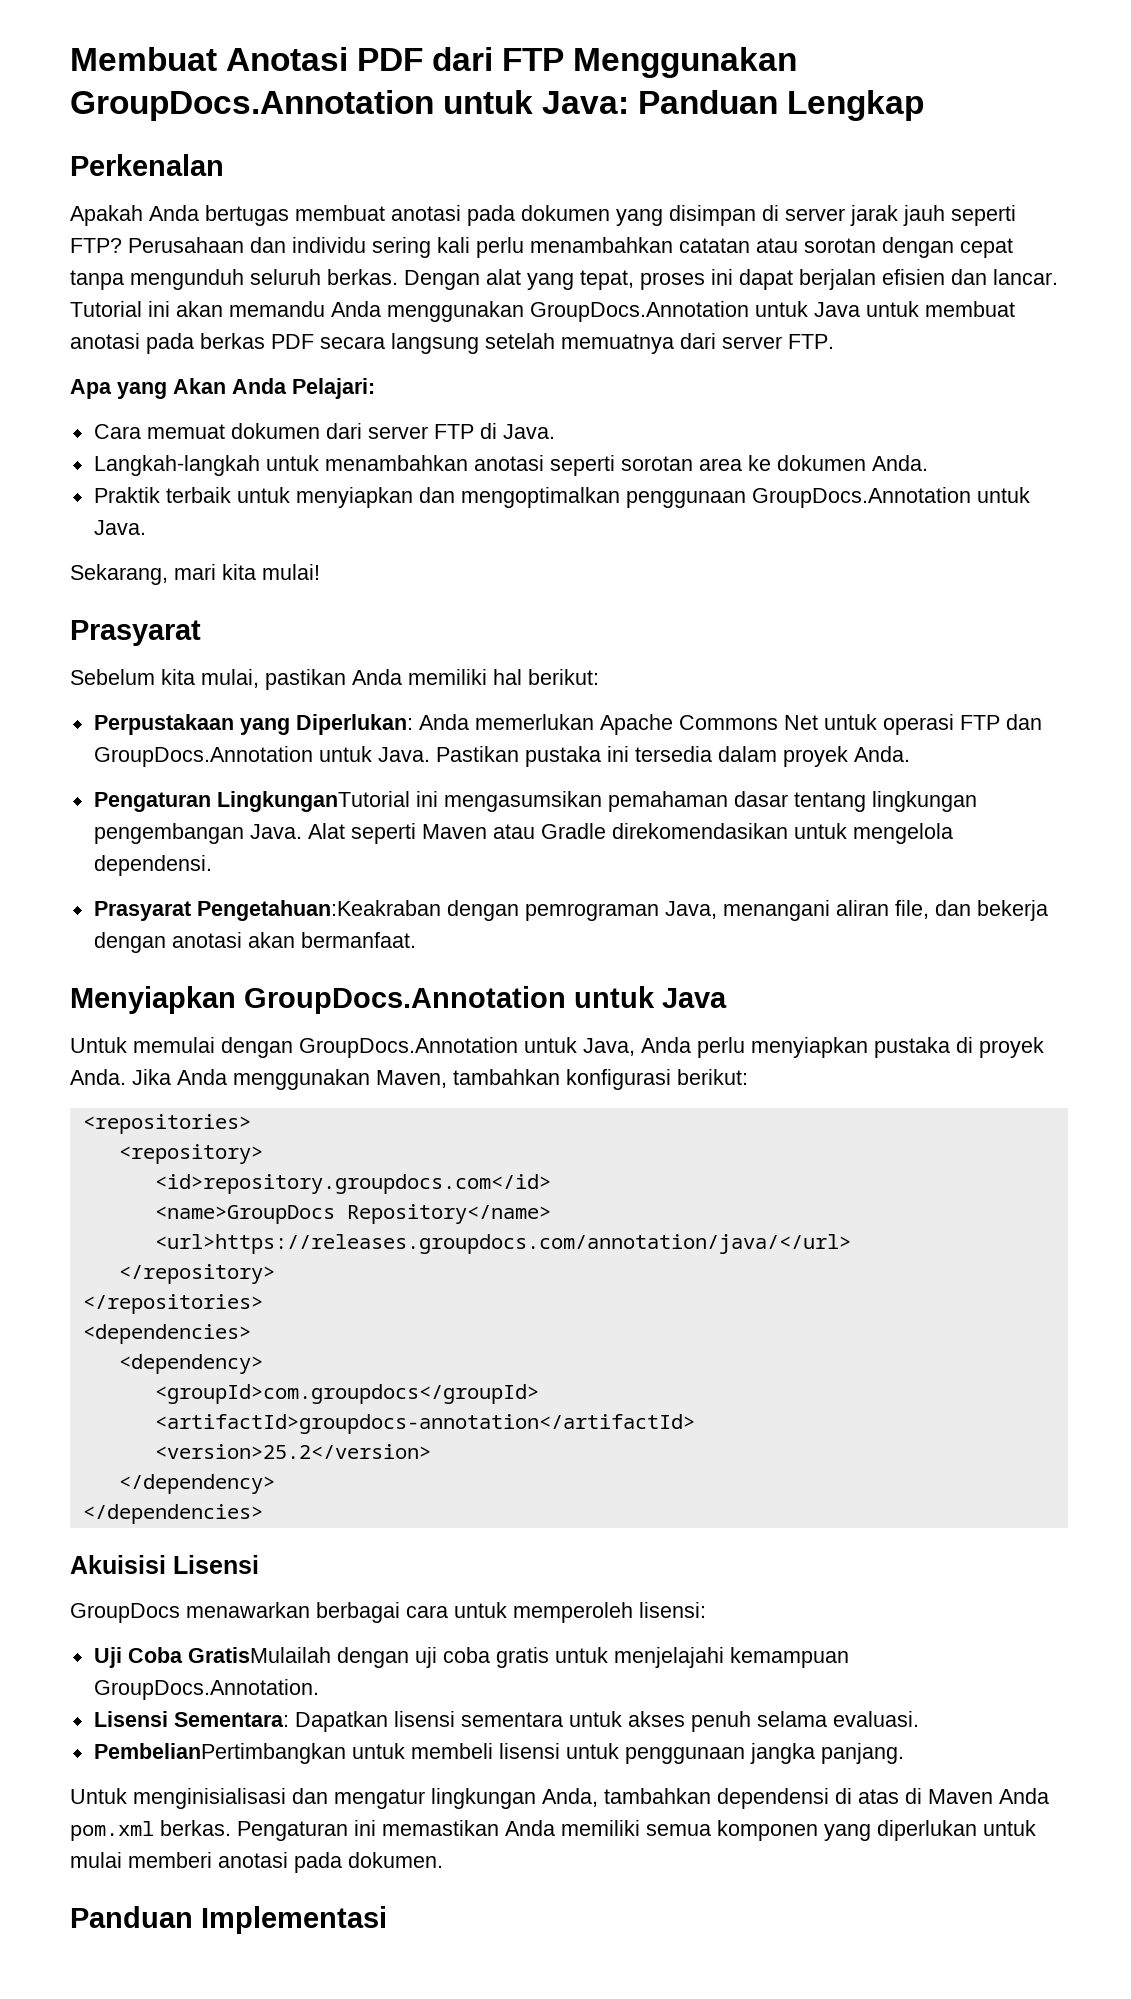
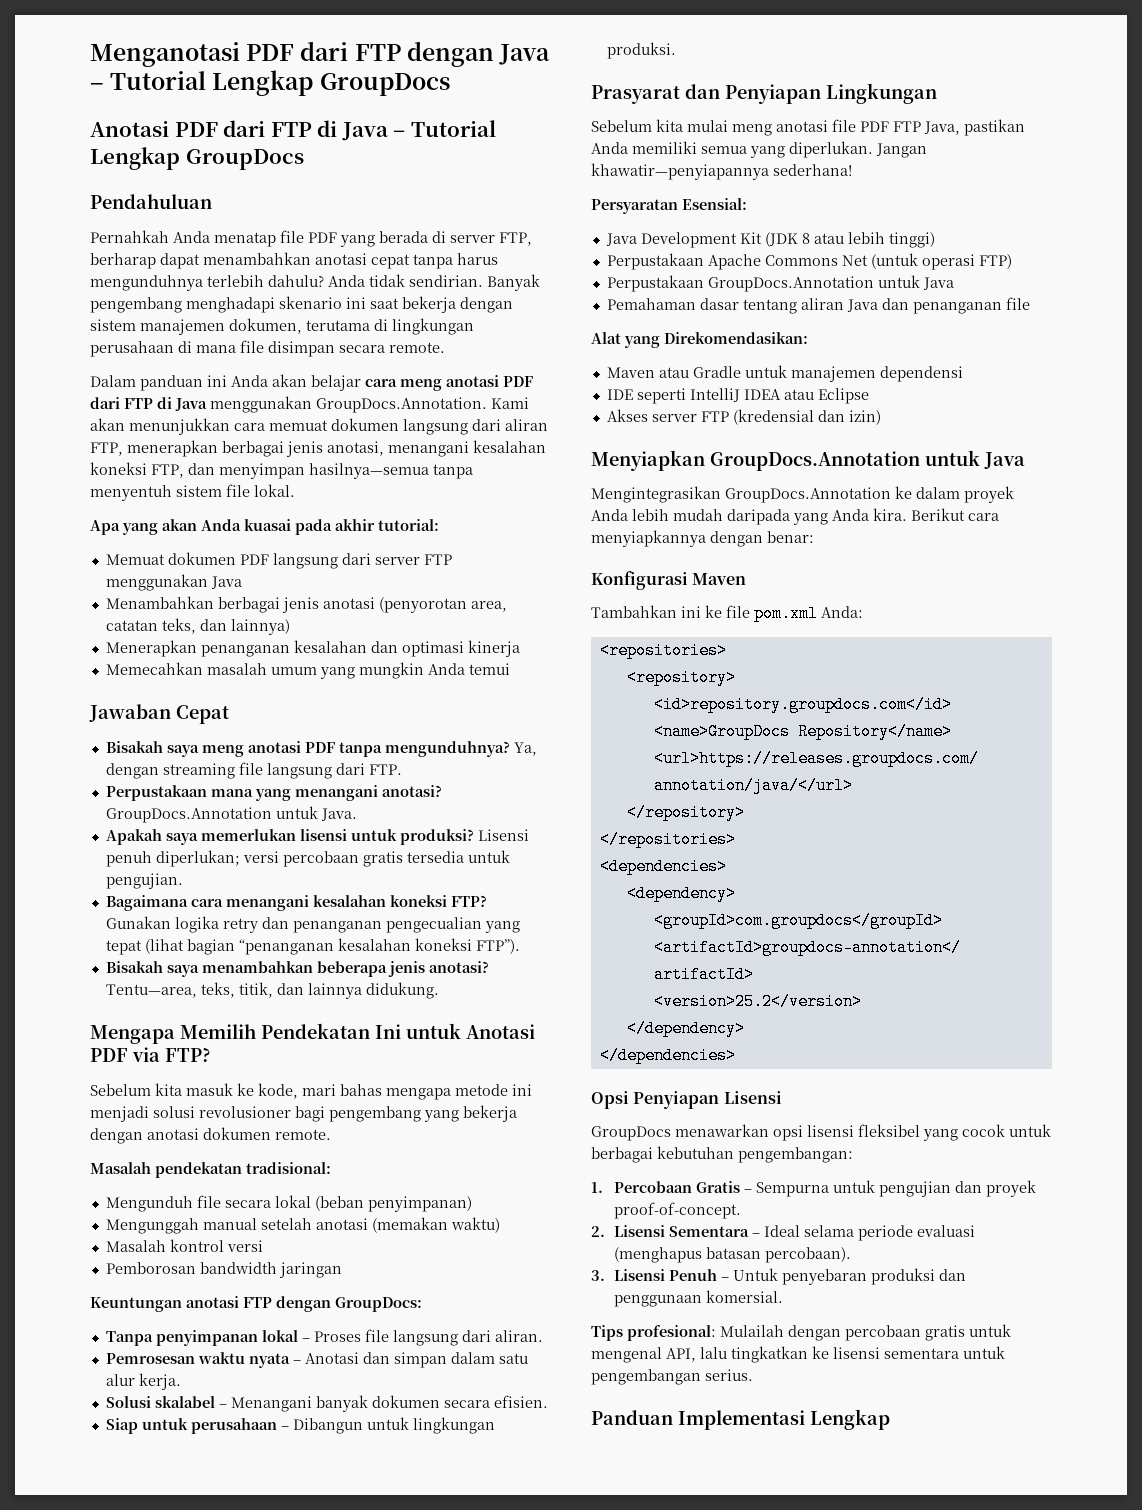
- Membuat Anotasi PDF dari FTP Menggunakan GroupDocs.Annotation untuk Java: Panduan Lengkap
- Perkenalan
- Apakah Anda bertugas membuat anotasi pada dokumen yang disimpan di server jarak jauh seperti FTP? Perusahaan dan individu sering kali perlu menambahkan catatan atau sorotan dengan cepat tanpa mengunduh seluruh berkas. Dengan alat yang tepat, proses ini dapat berjalan efisien dan lancar. Tutorial ini akan memandu Anda menggunakan GroupDocs.Annotation untuk Java untuk membuat anotasi pada berkas PDF secara langsung setelah memuatnya dari server FTP.
- Apa yang Akan Anda Pelajari:
- Cara memuat dokumen dari server FTP di Java.
- Langkah-langkah untuk menambahkan anotasi seperti sorotan area ke dokumen Anda.
- Praktik terbaik untuk menyiapkan dan mengoptimalkan penggunaan GroupDocs.Annotation untuk Java.
- Sekarang, mari kita mulai!
- Prasyarat
- Sebelum kita mulai, pastikan Anda memiliki hal berikut:
- Perpustakaan yang Diperlukan: Anda memerlukan Apache Commons Net untuk operasi FTP dan GroupDocs.Annotation untuk Java. Pastikan pustaka ini tersedia dalam proyek Anda.
- Pengaturan LingkunganTutorial ini mengasumsikan pemahaman dasar tentang lingkungan pengembangan Java. Alat seperti Maven atau Gradle direkomendasikan untuk mengelola dependensi.
- Prasyarat Pengetahuan:Keakraban dengan pemrograman Java, menangani aliran file, dan bekerja dengan anotasi akan bermanfaat.
+ Menganotasi PDF dari FTP dengan Java – Tutorial Lengkap GroupDocs
+ Anotasi PDF dari FTP di Java – Tutorial Lengkap GroupDocs
+ Pendahuluan
+ Pernahkah Anda menatap file PDF yang berada di server FTP, berharap dapat menambahkan anotasi cepat tanpa harus mengunduhnya terlebih dahulu? Anda tidak sendirian. Banyak pengembang menghadapi skenario ini saat bekerja dengan sistem manajemen dokumen, terutama di lingkungan perusahaan di mana file disimpan secara remote.
+ Dalam panduan ini Anda akan belajar cara meng anotasi PDF dari FTP di Java menggunakan GroupDocs.Annotation. Kami akan menunjukkan cara memuat dokumen langsung dari aliran FTP, menerapkan berbagai jenis anotasi, menangani kesalahan koneksi FTP, dan menyimpan hasilnya—semua tanpa menyentuh sistem file lokal.
+ Apa yang akan Anda kuasai pada akhir tutorial:
+ Memuat dokumen PDF langsung dari server FTP menggunakan Java
+ Menambahkan berbagai jenis anotasi (penyorotan area, catatan teks, dan lainnya)
+ Menerapkan penanganan kesalahan dan optimasi kinerja
+ Memecahkan masalah umum yang mungkin Anda temui
+ Jawaban Cepat
+ Bisakah saya meng anotasi PDF tanpa mengunduhnya? Ya, dengan streaming file langsung dari FTP.
+ Perpustakaan mana yang menangani anotasi? GroupDocs.Annotation untuk Java.
+ Apakah saya memerlukan lisensi untuk produksi? Lisensi penuh diperlukan; versi percobaan gratis tersedia untuk pengujian.
+ Bagaimana cara menangani kesalahan koneksi FTP? Gunakan logika retry dan penanganan pengecualian yang tepat (lihat bagian “penanganan kesalahan koneksi FTP”).
+ Bisakah saya menambahkan beberapa jenis anotasi? Tentu—area, teks, titik, dan lainnya didukung.
+ Mengapa Memilih Pendekatan Ini untuk Anotasi PDF via FTP?
+ Sebelum kita masuk ke kode, mari bahas mengapa metode ini menjadi solusi revolusioner bagi pengembang yang bekerja dengan anotasi dokumen remote.
+ Masalah pendekatan tradisional:
+ Mengunduh file secara lokal (beban penyimpanan)
+ Mengunggah manual setelah anotasi (memakan waktu)
+ Masalah kontrol versi
+ Pemborosan bandwidth jaringan
+ Keuntungan anotasi FTP dengan GroupDocs:
+ Tanpa penyimpanan lokal – Proses file langsung dari aliran.
+ Pemrosesan waktu nyata – Anotasi dan simpan dalam satu alur kerja.
+ Solusi skalabel – Menangani banyak dokumen secara efisien.
+ Siap untuk perusahaan – Dibangun untuk lingkungan produksi.
+ Prasyarat dan Penyiapan Lingkungan
+ Sebelum kita mulai meng anotasi file PDF FTP Java, pastikan Anda memiliki semua yang diperlukan. Jangan khawatir—penyiapannya sederhana!
+ Persyaratan Esensial:
+ Java Development Kit (JDK 8 atau lebih tinggi)
+ Perpustakaan Apache Commons Net (untuk operasi FTP)
+ Perpustakaan GroupDocs.Annotation untuk Java
+ Pemahaman dasar tentang aliran Java dan penanganan file
+ Alat yang Direkomendasikan:
+ Maven atau Gradle untuk manajemen dependensi
+ IDE seperti IntelliJ IDEA atau Eclipse
+ Akses server FTP (kredensial dan izin)
  Menyiapkan GroupDocs.Annotation untuk Java
- Untuk memulai dengan GroupDocs.Annotation untuk Java, Anda perlu menyiapkan pustaka di proyek Anda. Jika Anda menggunakan Maven, tambahkan konfigurasi berikut:
+ Mengintegrasikan GroupDocs.Annotation ke dalam proyek Anda lebih mudah daripada yang Anda kira. Berikut cara menyiapkannya dengan benar:
+ Konfigurasi Maven
+ Tambahkan ini ke file pom.xml Anda:
- Akuisisi Lisensi
+ Opsi Penyiapan Lisensi
- GroupDocs menawarkan berbagai cara untuk memperoleh lisensi:
- Uji Coba GratisMulailah dengan uji coba gratis untuk menjelajahi kemampuan GroupDocs.Annotation.
- Lisensi Sementara: Dapatkan lisensi sementara untuk akses penuh selama evaluasi.
- PembelianPertimbangkan untuk membeli lisensi untuk penggunaan jangka panjang.
- Untuk menginisialisasi dan mengatur lingkungan Anda, tambahkan dependensi di atas di Maven Anda pom.xml berkas. Pengaturan ini memastikan Anda memiliki semua komponen yang diperlukan untuk mulai memberi anotasi pada dokumen.
+ GroupDocs menawarkan opsi lisensi fleksibel yang cocok untuk berbagai kebutuhan pengembangan:
+ 1. Percobaan Gratis – Sempurna untuk pengujian dan proyek proof‑of‑concept.
+ 2. Lisensi Sementara – Ideal selama periode evaluasi (menghapus batasan percobaan).
+ 3. Lisensi Penuh – Untuk penyebaran produksi dan penggunaan komersial.
+ Tips profesional: Mulailah dengan percobaan gratis untuk mengenal API, lalu tingkatkan ke lisensi sementara untuk pengembangan serius.
- Panduan Implementasi
+ Panduan Implementasi Lengkap

